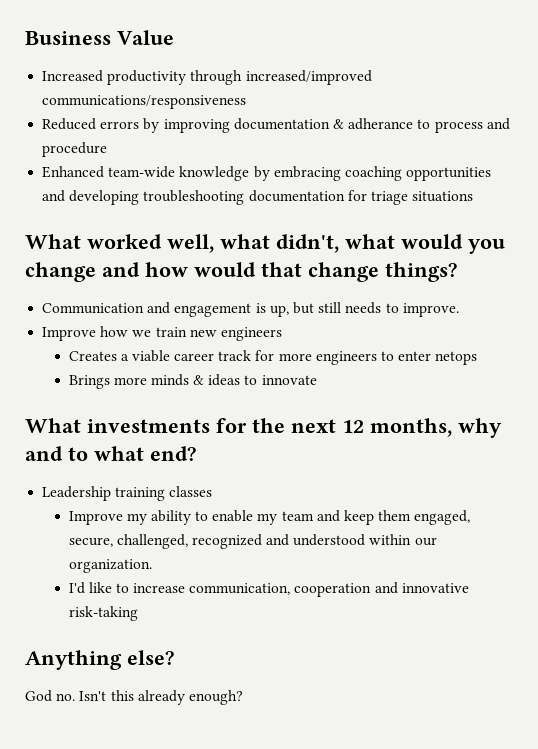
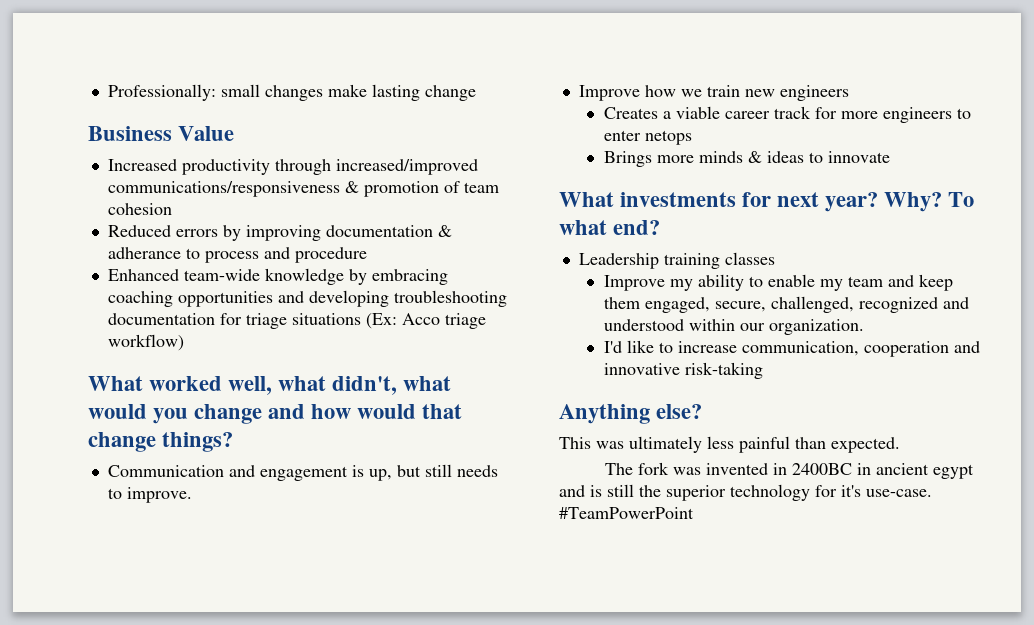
+ Professionally: small changes make lasting change
- Increased productivity through increased/improved communications/responsiveness
+ Increased productivity through increased/improved communications/responsiveness & promotion of team cohesion
- Enhanced team-wide knowledge by embracing coaching opportunities and developing troubleshooting documentation for triage situations
+ Enhanced team-wide knowledge by embracing coaching opportunities and developing troubleshooting documentation for triage situations (Ex: Acco triage workflow)
- What investments for the next 12 months, why and to what end?
+ What investments for next year? Why? To what end?
- God no. Isn't this already enough?
+ This was ultimately less painful than expected.
+ The fork was invented in 2400BC in ancient egypt and is still the superior technology for it's use-case. #TeamPowerPoint

